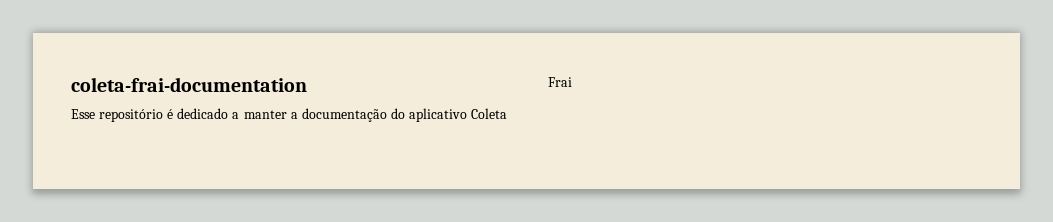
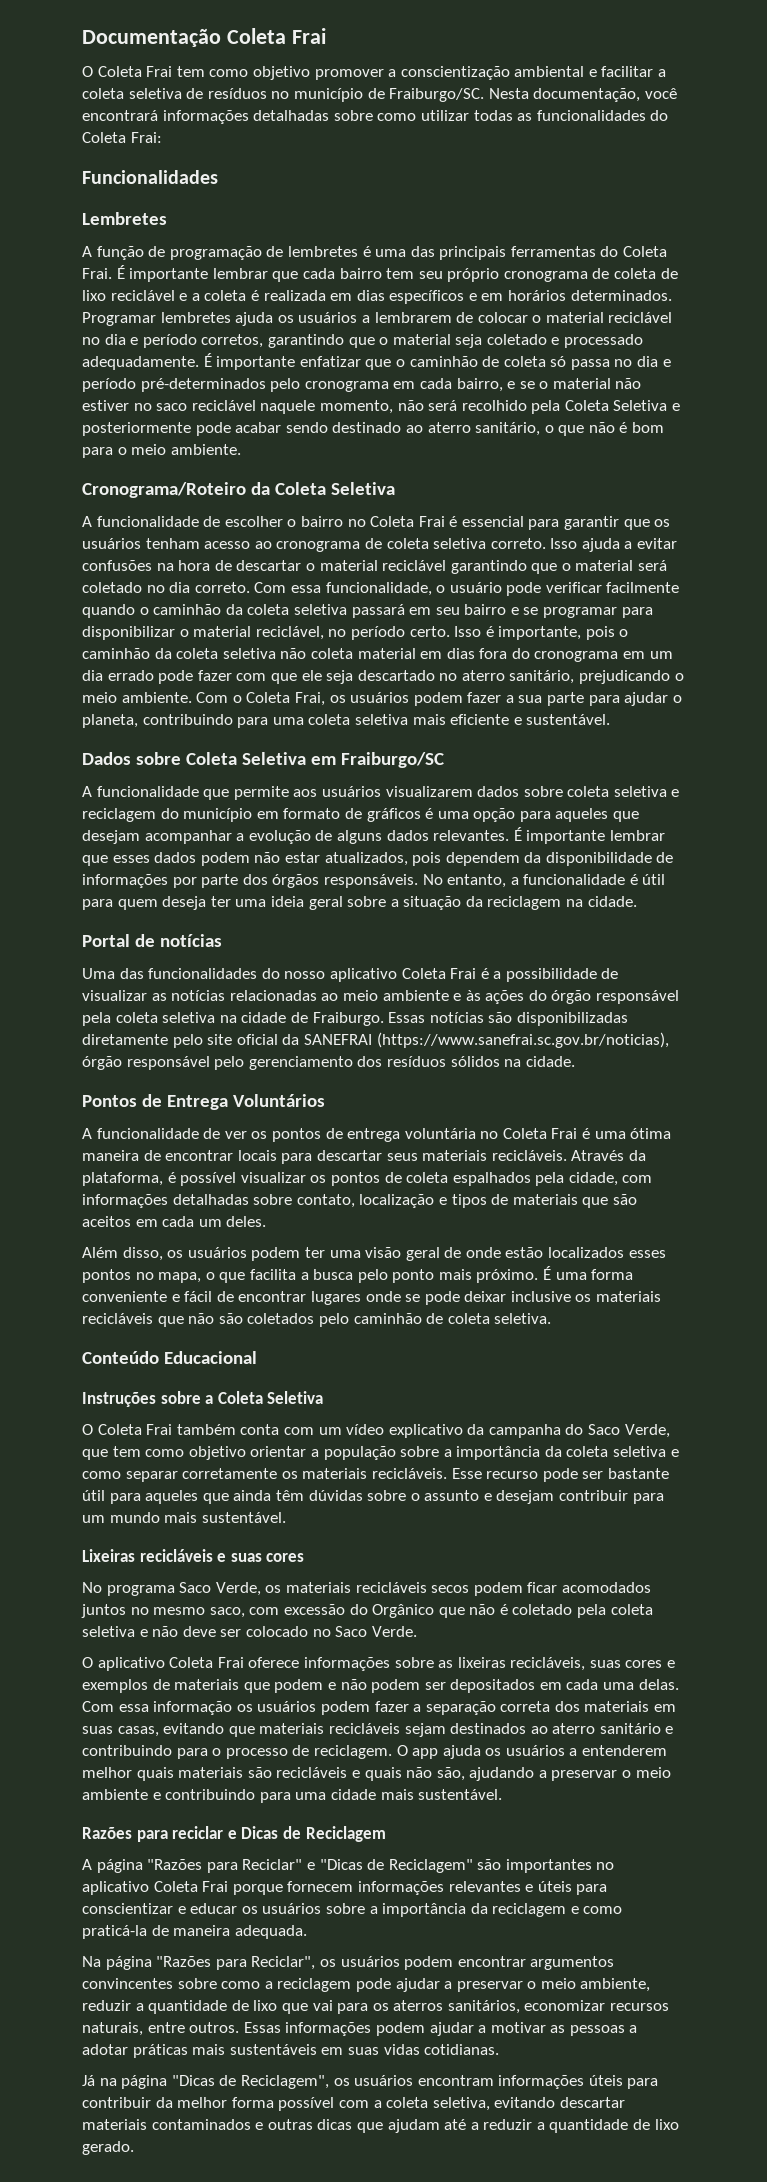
- coleta-frai-documentation
- Esse repositório é dedicado a manter a documentação do aplicativo Coleta Frai
+ Documentação Coleta Frai
+ O Coleta Frai tem como objetivo promover a conscientização ambiental e facilitar a coleta seletiva de resíduos no município de Fraiburgo/SC. Nesta documentação, você encontrará informações detalhadas sobre como utilizar todas as funcionalidades do Coleta Frai:
+ Funcionalidades
+ Lembretes
+ A função de programação de lembretes é uma das principais ferramentas do Coleta Frai. É importante lembrar que cada bairro tem seu próprio cronograma de coleta de lixo reciclável e a coleta é realizada em dias específicos e em horários determinados. Programar lembretes ajuda os usuários a lembrarem de colocar o material reciclável no dia e período corretos, garantindo que o material seja coletado e processado adequadamente. É importante enfatizar que o caminhão de coleta só passa no dia e período pré-determinados pelo cronograma em cada bairro, e se o material não estiver no saco reciclável naquele momento, não será recolhido pela Coleta Seletiva e posteriormente pode acabar sendo destinado ao aterro sanitário, o que não é bom para o meio ambiente.
+ Cronograma/Roteiro da Coleta Seletiva
+ A funcionalidade de escolher o bairro no Coleta Frai é essencial para garantir que os usuários tenham acesso ao cronograma de coleta seletiva correto. Isso ajuda a evitar confusões na hora de descartar o material reciclável garantindo que o material será coletado no dia correto. Com essa funcionalidade, o usuário pode verificar facilmente quando o caminhão da coleta seletiva passará em seu bairro e se programar para disponibilizar o material reciclável, no período certo. Isso é importante, pois o caminhão da coleta seletiva não coleta material em dias fora do cronograma em um dia errado pode fazer com que ele seja descartado no aterro sanitário, prejudicando o meio ambiente. Com o Coleta Frai, os usuários podem fazer a sua parte para ajudar o planeta, contribuindo para uma coleta seletiva mais eficiente e sustentável.
+ Dados sobre Coleta Seletiva em Fraiburgo/SC
+ A funcionalidade que permite aos usuários visualizarem dados sobre coleta seletiva e reciclagem do município em formato de gráficos é uma opção para aqueles que desejam acompanhar a evolução de alguns dados relevantes. É importante lembrar que esses dados podem não estar atualizados, pois dependem da disponibilidade de informações por parte dos órgãos responsáveis. No entanto, a funcionalidade é útil para quem deseja ter uma ideia geral sobre a situação da reciclagem na cidade.
+ Portal de notícias
+ Uma das funcionalidades do nosso aplicativo Coleta Frai é a possibilidade de visualizar as notícias relacionadas ao meio ambiente e às ações do órgão responsável pela coleta seletiva na cidade de Fraiburgo. Essas notícias são disponibilizadas diretamente pelo site oficial da SANEFRAI (https://www.sanefrai.sc.gov.br/noticias), órgão responsável pelo gerenciamento dos resíduos sólidos na cidade.
+ Pontos de Entrega Voluntários
+ A funcionalidade de ver os pontos de entrega voluntária no Coleta Frai é uma ótima maneira de encontrar locais para descartar seus materiais recicláveis. Através da plataforma, é possível visualizar os pontos de coleta espalhados pela cidade, com informações detalhadas sobre contato, localização e tipos de materiais que são aceitos em cada um deles.
+ Além disso, os usuários podem ter uma visão geral de onde estão localizados esses pontos no mapa, o que facilita a busca pelo ponto mais próximo. É uma forma conveniente e fácil de encontrar lugares onde se pode deixar inclusive os materiais recicláveis que não são coletados pelo caminhão de coleta seletiva.
+ Conteúdo Educacional
+ Instruções sobre a Coleta Seletiva
+ O Coleta Frai também conta com um vídeo explicativo da campanha do Saco Verde, que tem como objetivo orientar a população sobre a importância da coleta seletiva e como separar corretamente os materiais recicláveis. Esse recurso pode ser bastante útil para aqueles que ainda têm dúvidas sobre o assunto e desejam contribuir para um mundo mais sustentável.
+ Lixeiras recicláveis e suas cores
+ No programa Saco Verde, os materiais recicláveis secos podem ficar acomodados juntos no mesmo saco, com excessão do Orgânico que não é coletado pela coleta seletiva e não deve ser colocado no Saco Verde.
+ O aplicativo Coleta Frai oferece informações sobre as lixeiras recicláveis, suas cores e exemplos de materiais que podem e não podem ser depositados em cada uma delas. Com essa informação os usuários podem fazer a separação correta dos materiais em suas casas, evitando que materiais recicláveis sejam destinados ao aterro sanitário e contribuindo para o processo de reciclagem. O app ajuda os usuários a entenderem melhor quais materiais são recicláveis e quais não são, ajudando a preservar o meio ambiente e contribuindo para uma cidade mais sustentável.
+ Razões para reciclar e Dicas de Reciclagem
+ A página "Razões para Reciclar" e "Dicas de Reciclagem" são importantes no aplicativo Coleta Frai porque fornecem informações relevantes e úteis para conscientizar e educar os usuários sobre a importância da reciclagem e como praticá-la de maneira adequada.
+ Na página "Razões para Reciclar", os usuários podem encontrar argumentos convincentes sobre como a reciclagem pode ajudar a preservar o meio ambiente, reduzir a quantidade de lixo que vai para os aterros sanitários, economizar recursos naturais, entre outros. Essas informações podem ajudar a motivar as pessoas a adotar práticas mais sustentáveis em suas vidas cotidianas.
+ Já na página "Dicas de Reciclagem", os usuários encontram informações úteis para contribuir da melhor forma possível com a coleta seletiva, evitando descartar materiais contaminados e outras dicas que ajudam até a reduzir a quantidade de lixo gerado.

